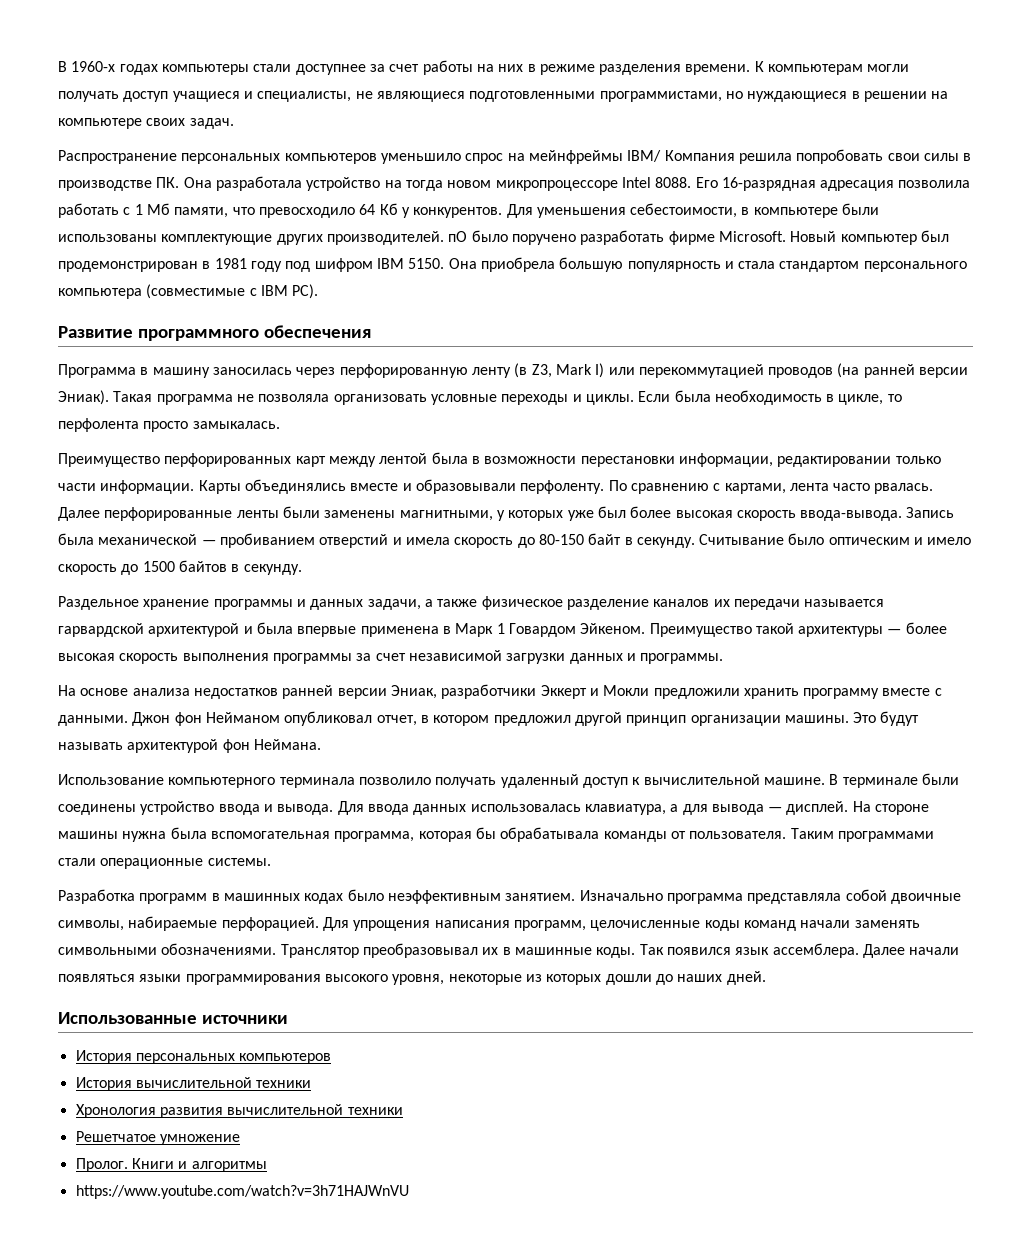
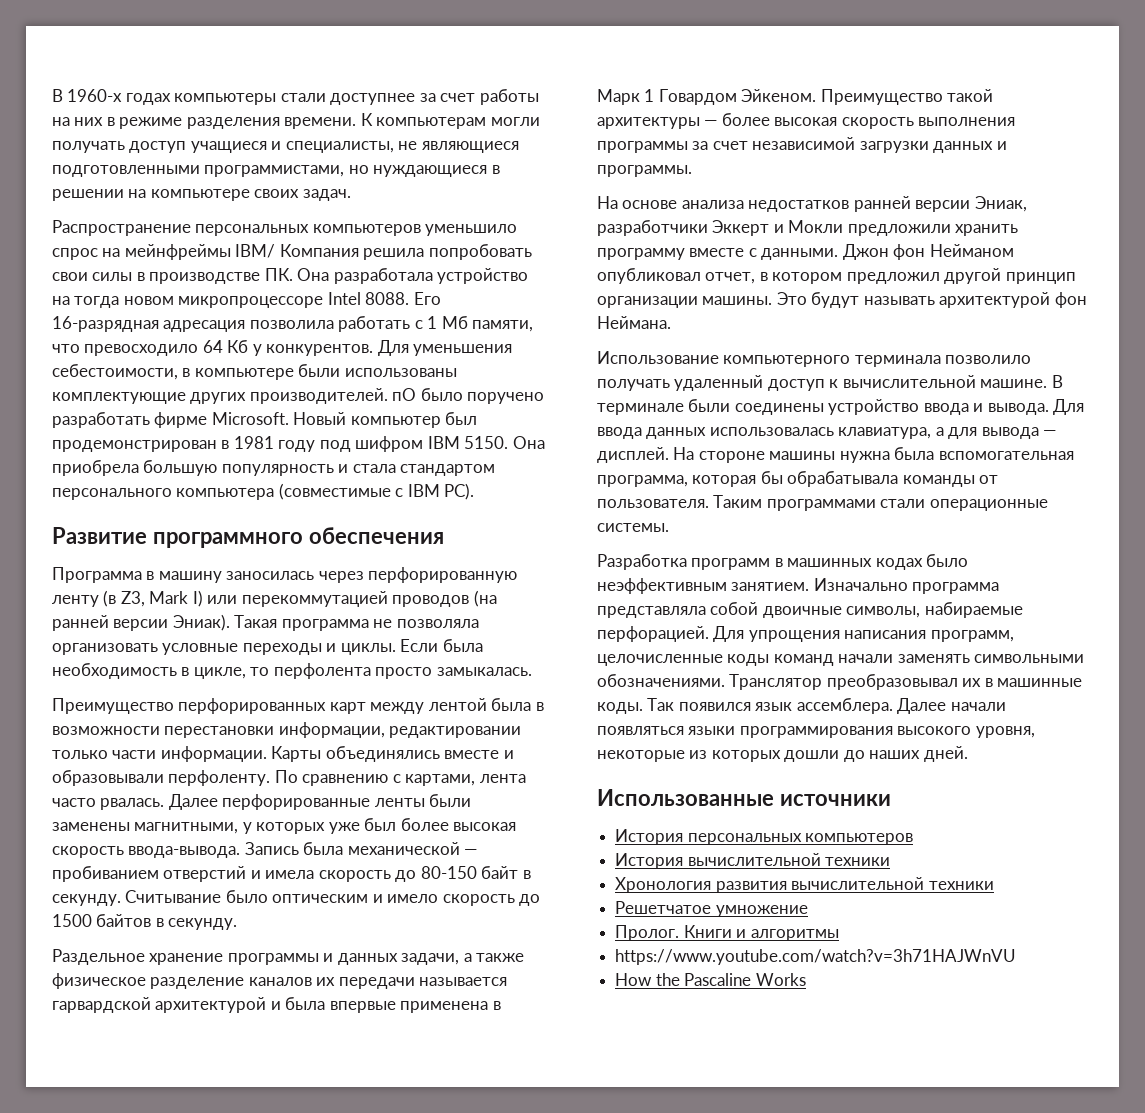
+ How the Pascaline Works

